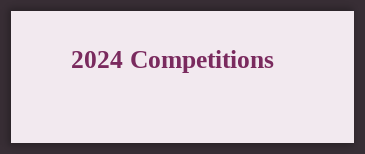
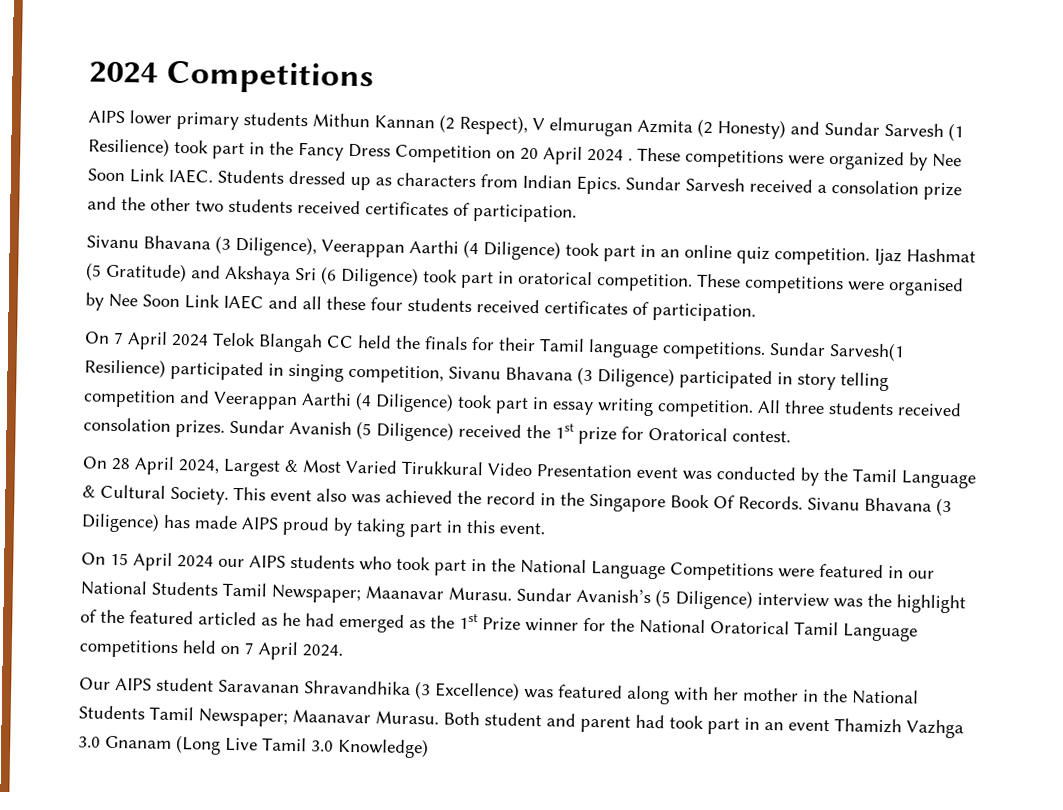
+ AIPS lower primary students Mithun Kannan (2 Respect), V elmurugan Azmita (2 Honesty) and Sundar Sarvesh (1 Resilience) took part in the Fancy Dress Competition on 20 April 2024 . These competitions were organized by Nee Soon Link IAEC. Students dressed up as characters from Indian Epics. Sundar Sarvesh received a consolation prize and the other two students received certificates of participation.
+ Sivanu Bhavana (3 Diligence), Veerappan Aarthi (4 Diligence) took part in an online quiz competition. Ijaz Hashmat (5 Gratitude) and Akshaya Sri (6 Diligence) took part in oratorical competition. These competitions were organised by Nee Soon Link IAEC and all these four students received certificates of participation.
+ On 7 April 2024 Telok Blangah CC held the finals for their Tamil language competitions. Sundar Sarvesh(1 Resilience) participated in singing competition, Sivanu Bhavana (3 Diligence) participated in story telling competition and Veerappan Aarthi (4 Diligence) took part in essay writing competition. All three students received consolation prizes. Sundar Avanish (5 Diligence) received the 1st prize for Oratorical contest.
+ On 28 April 2024, Largest & Most Varied Tirukkural Video Presentation event was conducted by the Tamil Language & Cultural Society. This event also was achieved the record in the Singapore Book Of Records. Sivanu Bhavana (3 Diligence) has made AIPS proud by taking part in this event.
+ On 15 April 2024 our AIPS students who took part in the National Language Competitions were featured in our National Students Tamil Newspaper; Maanavar Murasu. Sundar Avanish’s (5 Diligence) interview was the highlight of the featured articled as he had emerged as the 1st Prize winner for the National Oratorical Tamil Language competitions held on 7 April 2024.
+ Our AIPS student Saravanan Shravandhika (3 Excellence) was featured along with her mother in the National Students Tamil Newspaper; Maanavar Murasu. Both student and parent had took part in an event Thamizh Vazhga 3.0 Gnanam (Long Live Tamil 3.0 Knowledge)

